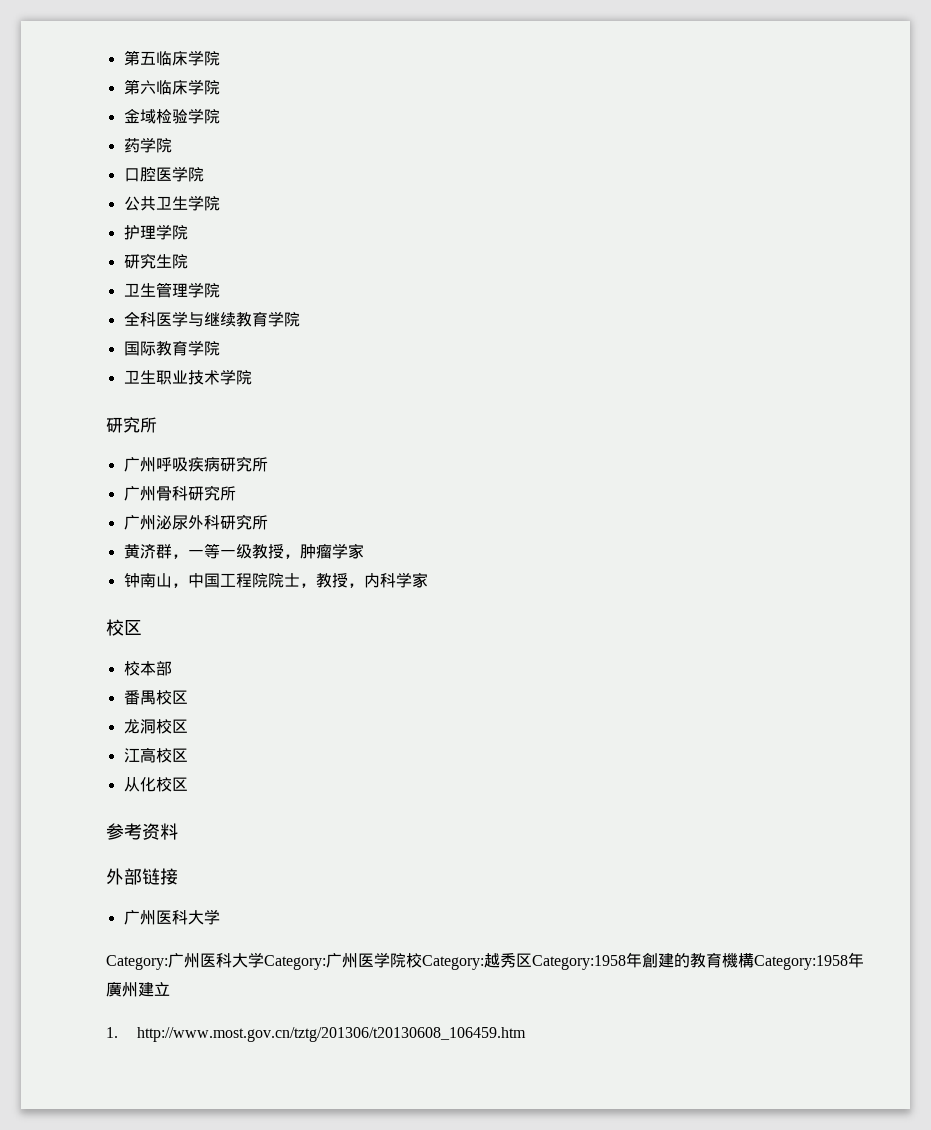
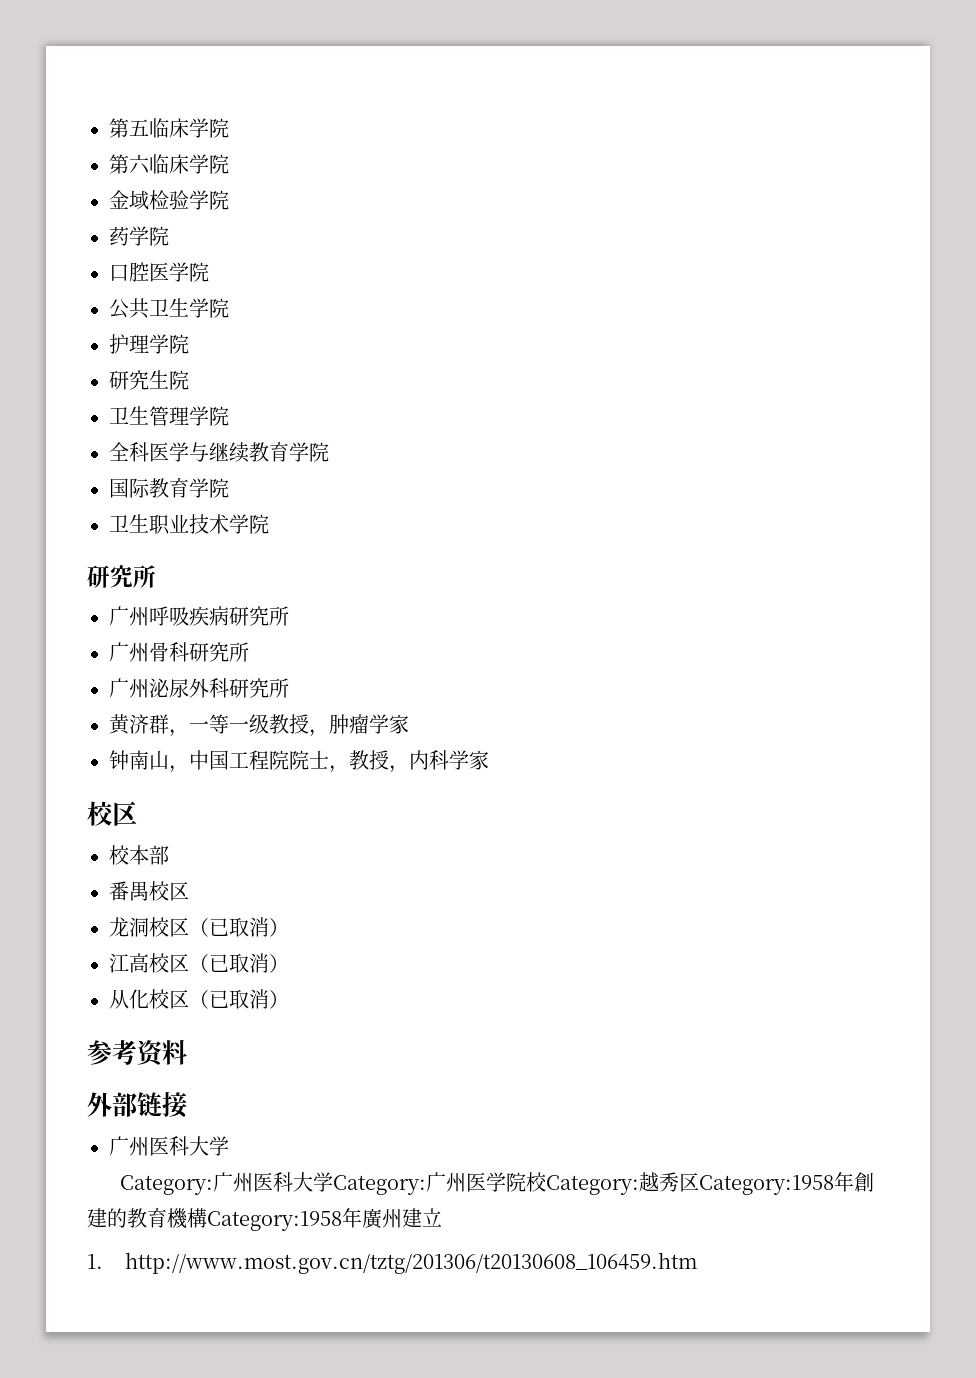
- 龙洞校区
+ 龙洞校区（已取消）
- 江高校区
+ 江高校区（已取消）
- 从化校区
+ 从化校区（已取消）

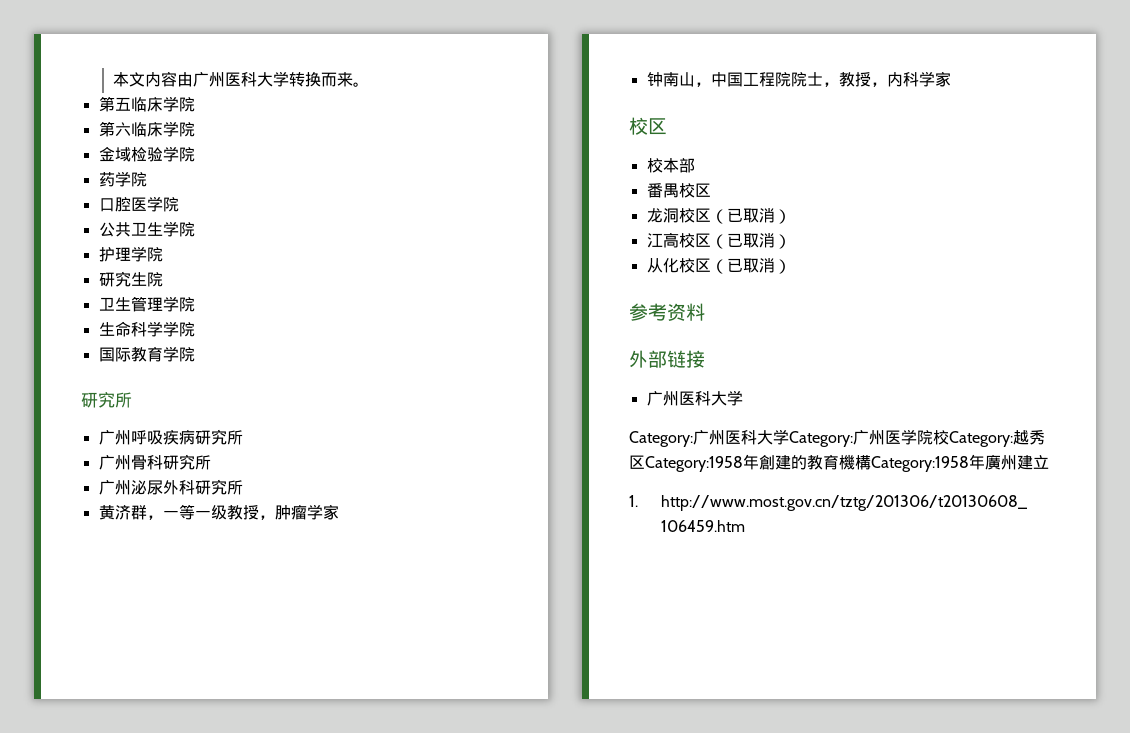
+ 本文内容由广州医科大学转换而来。
- 全科医学与继续教育学院
+ 生命科学学院
- 卫生职业技术学院

